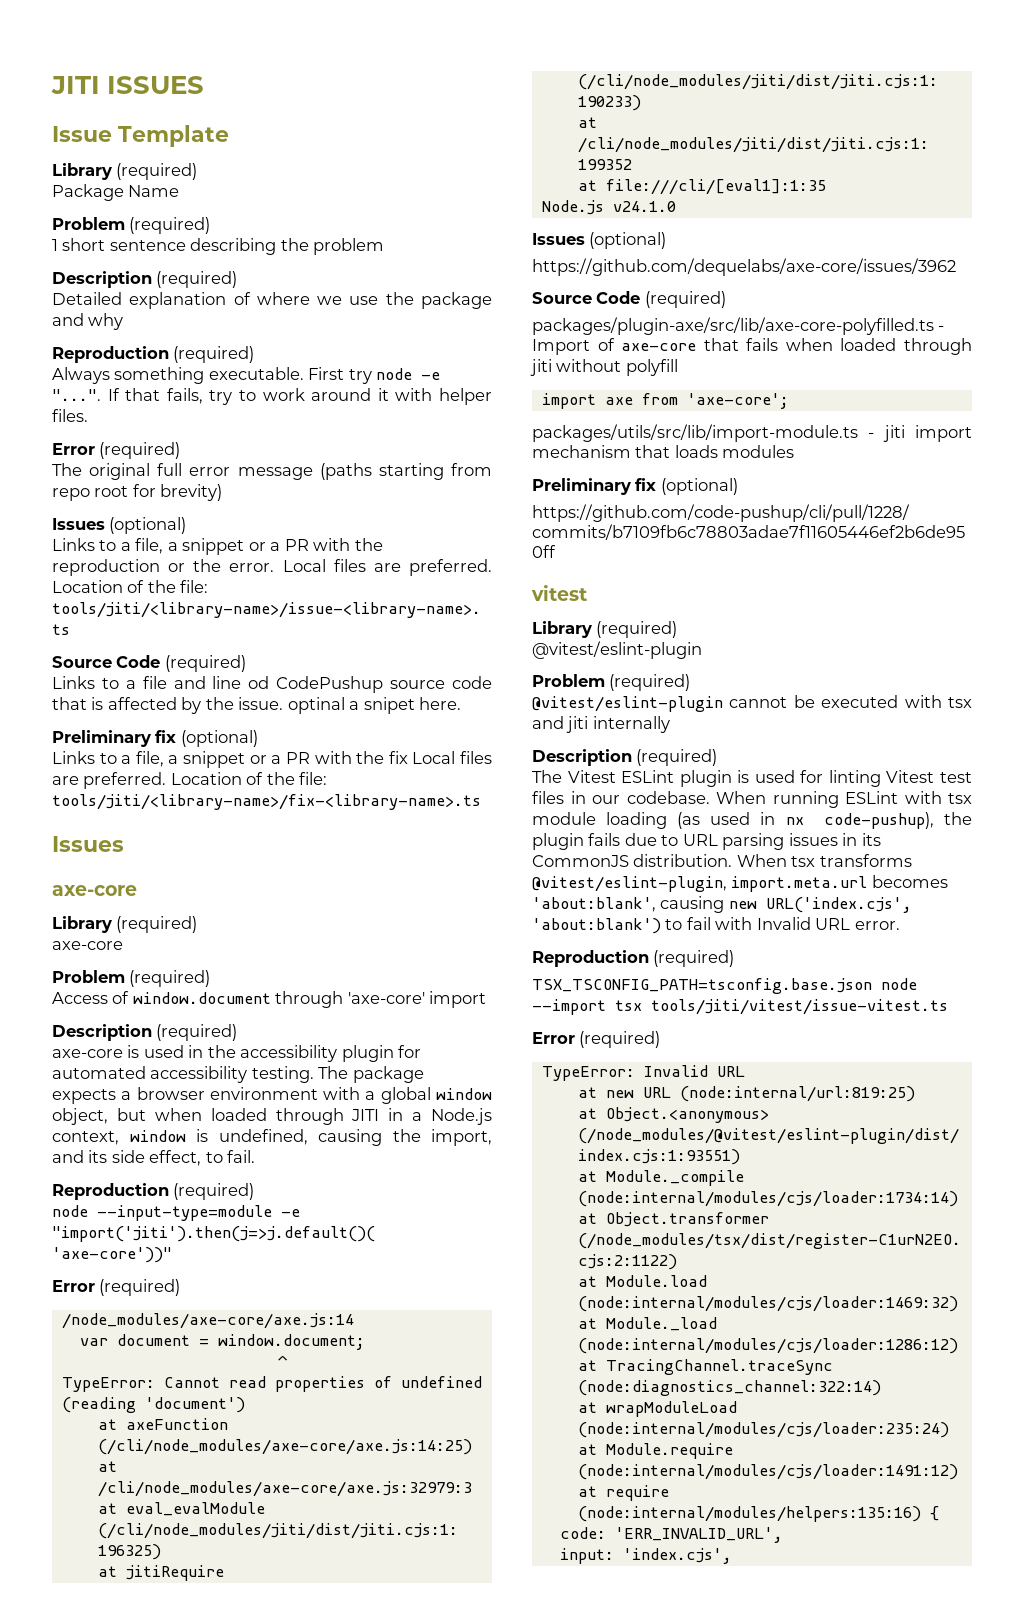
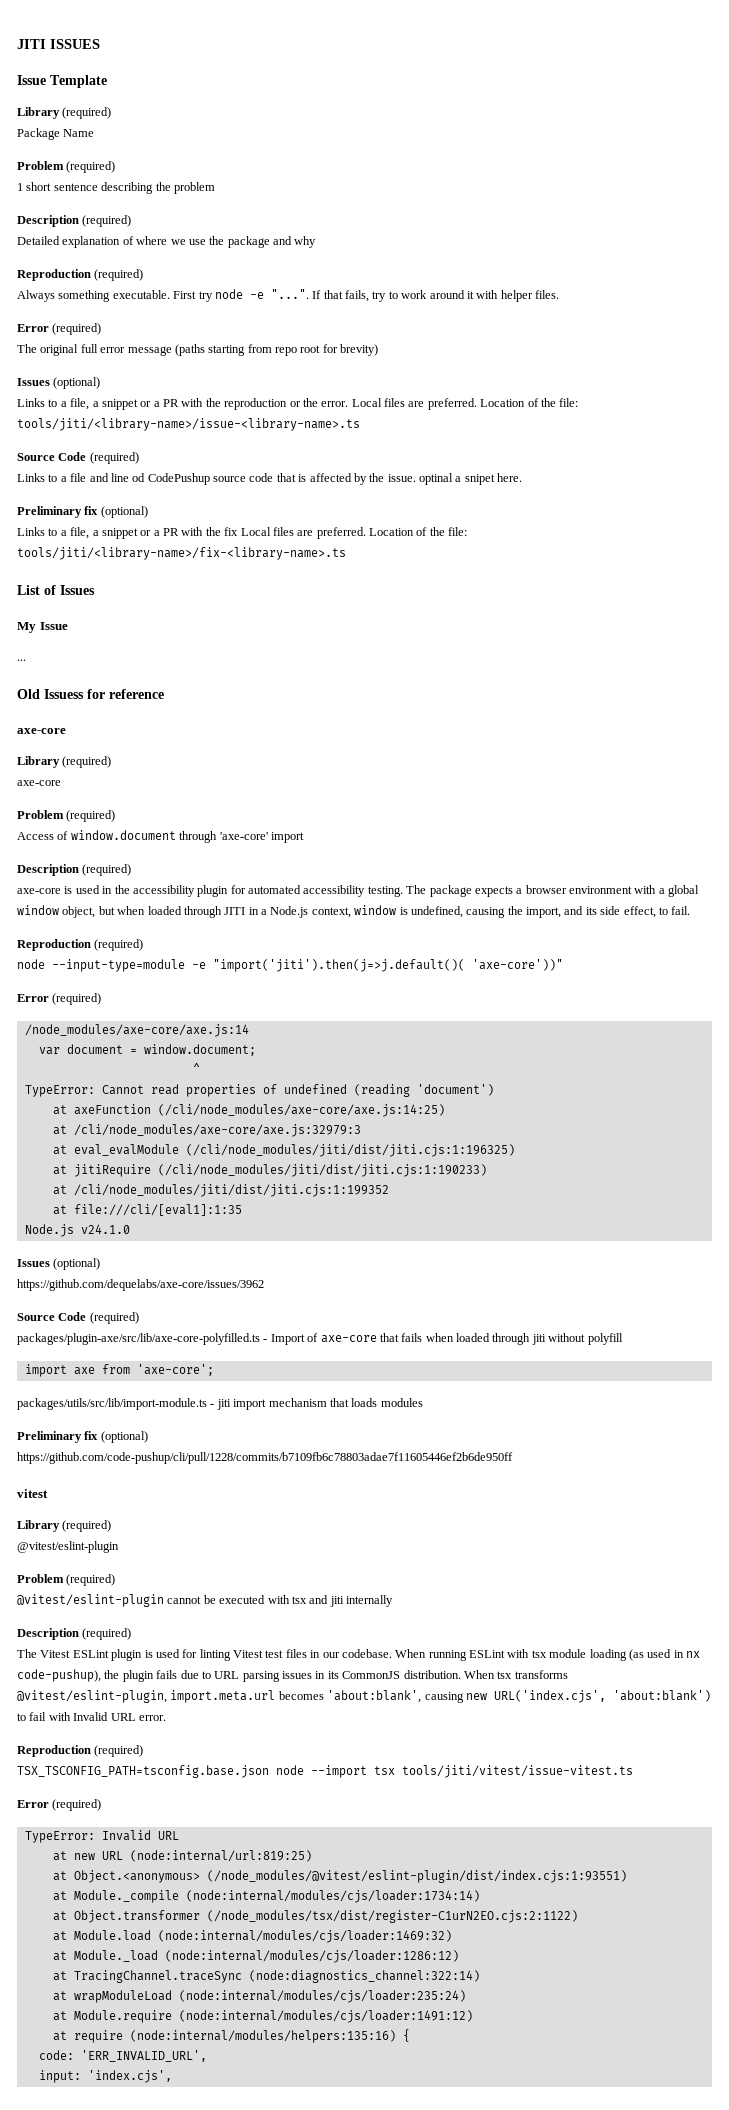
  Location of the file: tools/jiti/<library-name>/fix-<library-name>.ts
- Issues
+ List of Issues
+ My Issue
+ ...
+ Old Issuess for reference

